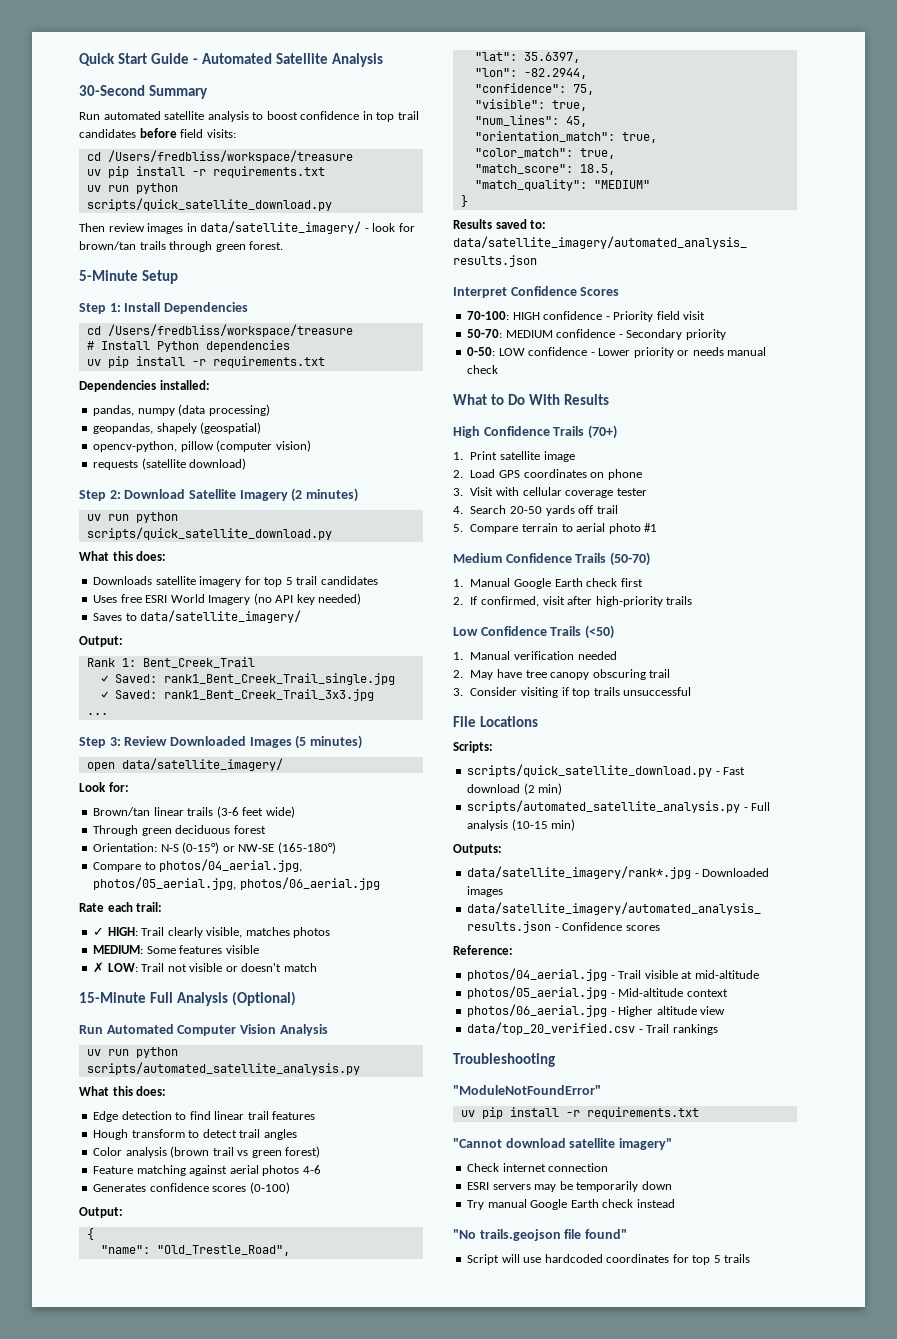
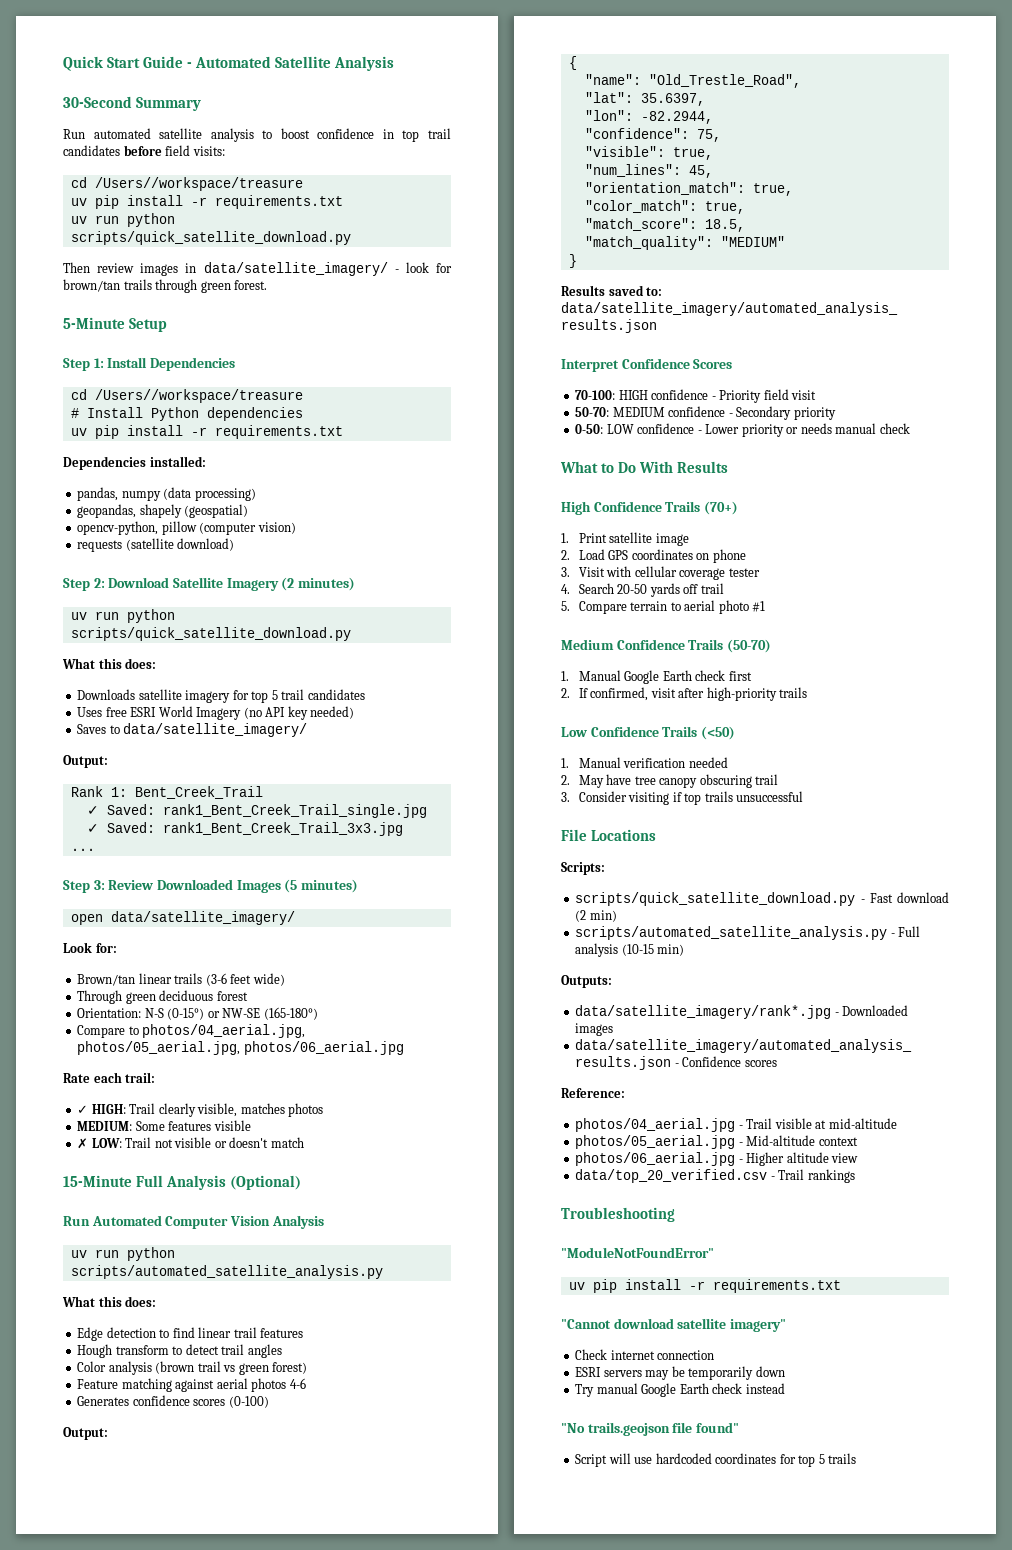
  Run automated satellite analysis to boost confidence in top trail candidates before field visits:
- cd /Users/fredbliss/workspace/treasure
+ cd /Users//workspace/treasure
  Step 1: Install Dependencies
- cd /Users/fredbliss/workspace/treasure
+ cd /Users//workspace/treasure

